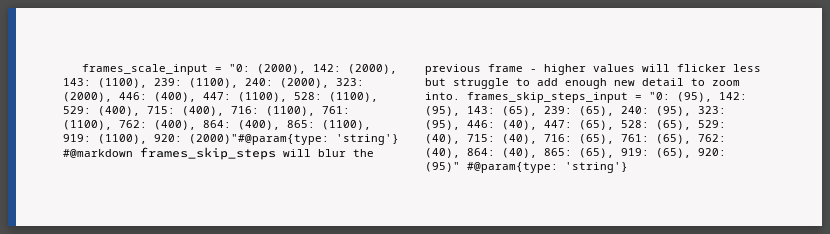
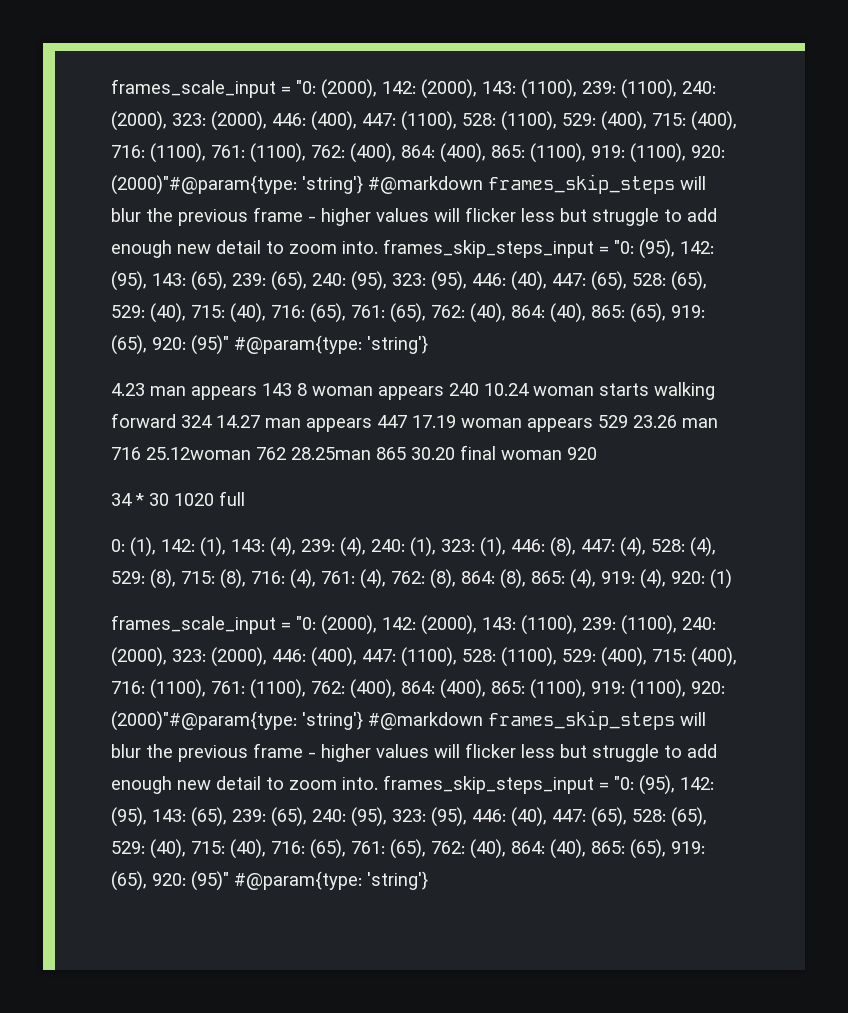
+ 4.23 man appears 143 8 woman appears 240 10.24 woman starts walking forward 324 14.27 man appears 447 17.19 woman appears 529 23.26 man 716 25.12woman 762 28.25man 865 30.20 final woman 920
+ 34 * 30 1020 full
+ 0: (1), 142: (1), 143: (4), 239: (4), 240: (1), 323: (1), 446: (8), 447: (4), 528: (4), 529: (8), 715: (8), 716: (4), 761: (4), 762: (8), 864: (8), 865: (4), 919: (4), 920: (1)
+ frames_scale_input = "0: (2000), 142: (2000), 143: (1100), 239: (1100), 240: (2000), 323: (2000), 446: (400), 447: (1100), 528: (1100), 529: (400), 715: (400), 716: (1100), 761: (1100), 762: (400), 864: (400), 865: (1100), 919: (1100), 920: (2000)"#@param{type: 'string'} #@markdown frames_skip_steps will blur the previous frame - higher values will flicker less but struggle to add enough new detail to zoom into. frames_skip_steps_input = "0: (95), 142: (95), 143: (65), 239: (65), 240: (95), 323: (95), 446: (40), 447: (65), 528: (65), 529: (40), 715: (40), 716: (65), 761: (65), 762: (40), 864: (40), 865: (65), 919: (65), 920: (95)" #@param{type: 'string'}

